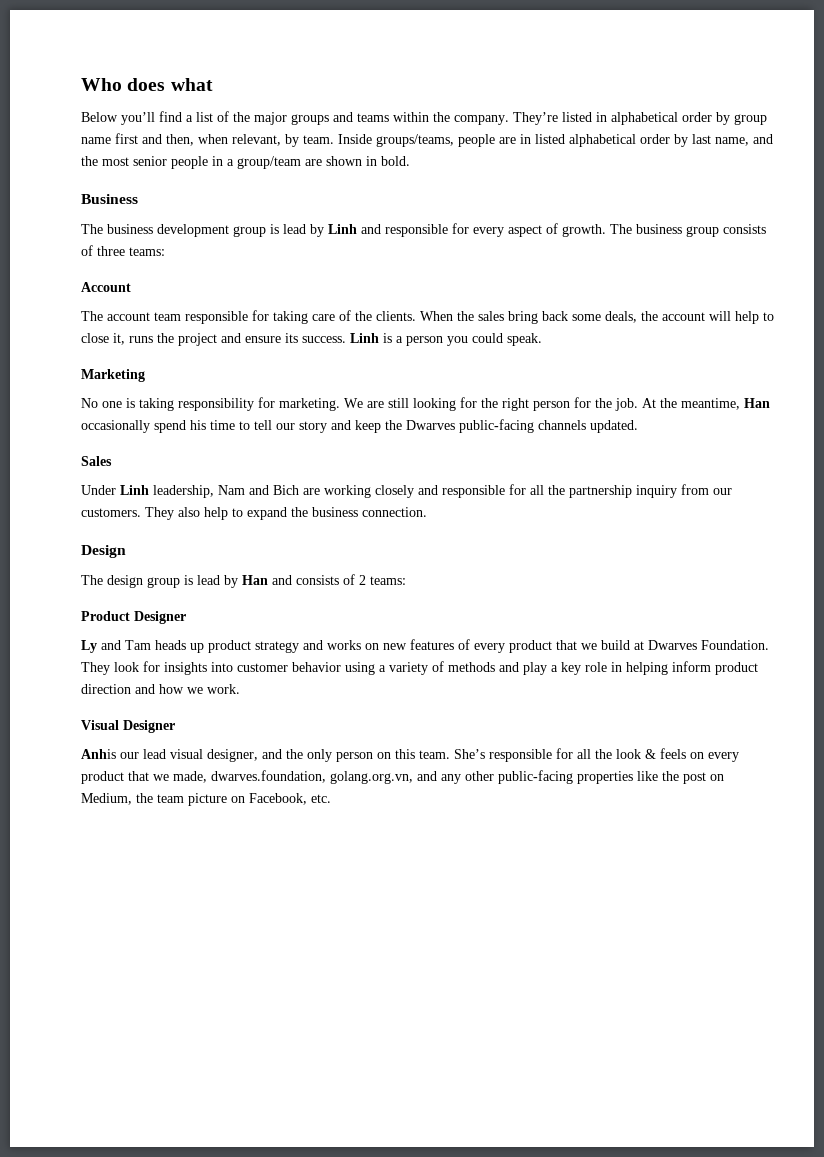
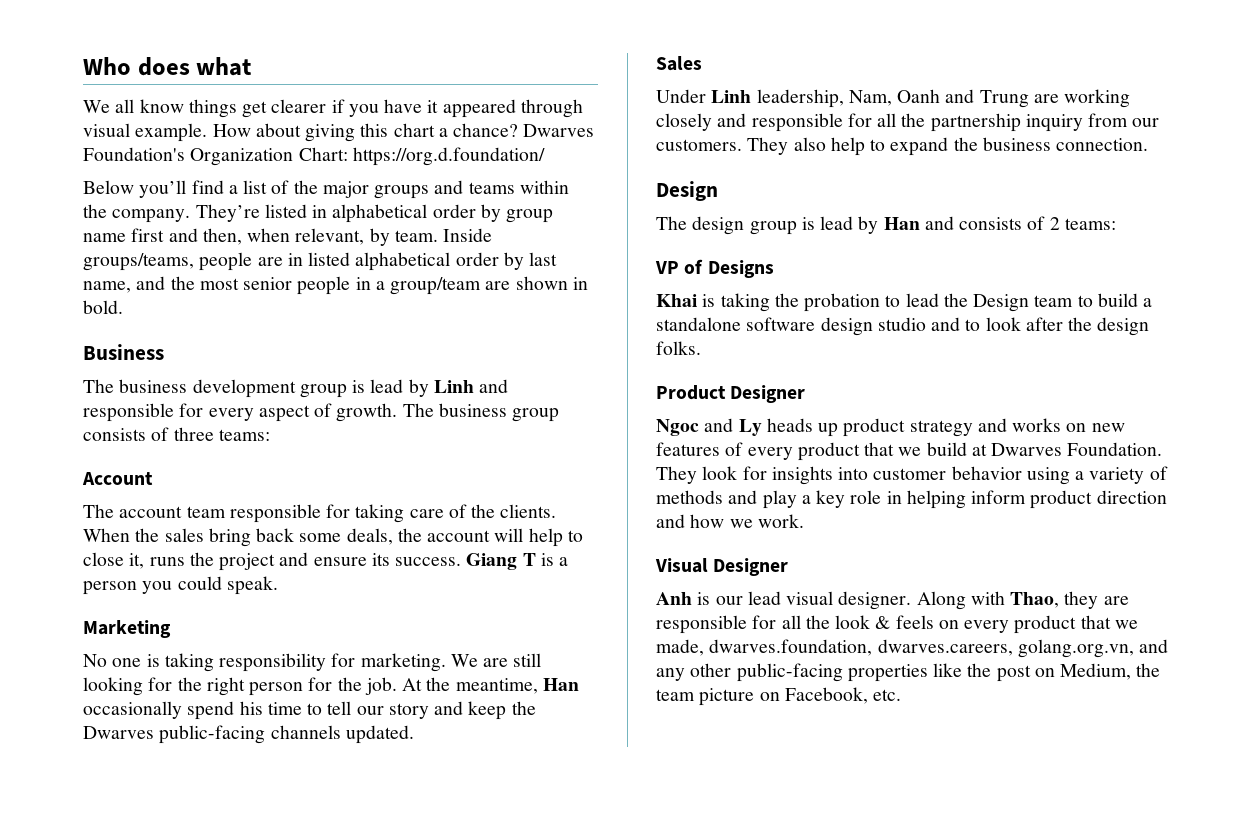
+ We all know things get clearer if you have it appeared through visual example. How about giving this chart a chance? Dwarves Foundation's Organization Chart: https://org.d.foundation/
- Linh is a person you could speak.
+ Giang T is a person you could speak.
- Under Linh leadership, Nam and Bich are working closely and responsible for all the partnership inquiry from our customers.
+ Under Linh leadership, Nam, Oanh and Trung are working closely and responsible for all the partnership inquiry from our customers.
+ VP of Designs
+ Khai is taking the probation to lead the Design team to build a standalone software design studio and to look after the design folks.
- Ly and Tam heads up product strategy and works on new features of every product that we build at Dwarves Foundation.
+ Ngoc and Ly heads up product strategy and works on new features of every product that we build at Dwarves Foundation.
- Anhis our lead visual designer, and the only person on this team. She’s responsible for all the look & feels on every product that we made, dwarves.foundation, golang.org.vn, and any other public-facing properties like the post on Medium, the team picture on Facebook, etc.
+ Anh is our lead visual designer. Along with Thao, they are responsible for all the look & feels on every product that we made, dwarves.foundation, dwarves.careers, golang.org.vn, and any other public-facing properties like the post on Medium, the team picture on Facebook, etc.

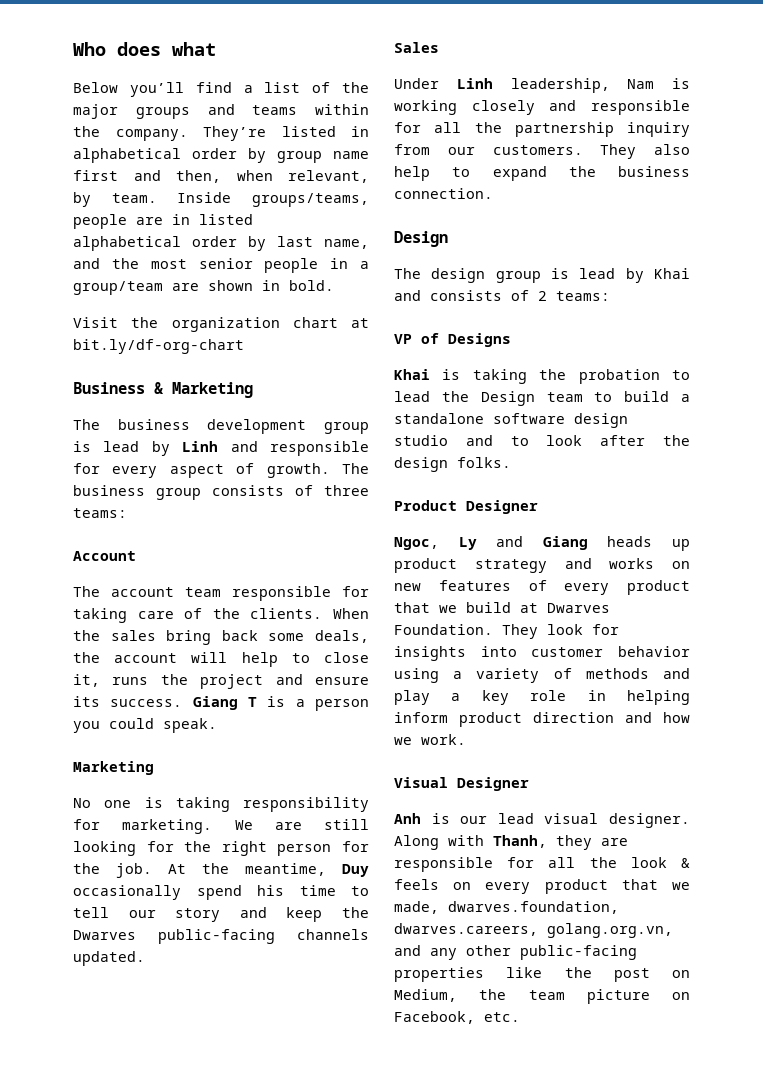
- We all know things get clearer if you have it appeared through visual example. How about giving this chart a chance? Dwarves Foundation's Organization Chart: https://org.d.foundation/
+ Visit the organization chart at bit.ly/df-org-chart
- Business
+ Business & Marketing
- At the meantime, Han occasionally spend his time to tell our story and keep the Dwarves public-facing channels updated.
+ At the meantime, Duy occasionally spend his time to tell our story and keep the Dwarves public-facing channels updated.
- Under Linh leadership, Nam, Oanh and Trung are working closely and responsible for all the partnership inquiry from our customers.
+ Under Linh leadership, Nam is working closely and responsible for all the partnership inquiry from our customers.
- The design group is lead by Han and consists of 2 teams:
+ The design group is lead by Khai and consists of 2 teams:
- Ngoc and Ly heads up product strategy and works on new features of every product that we build at Dwarves Foundation.
+ Ngoc, Ly and Giang heads up product strategy and works on new features of every product that we build at Dwarves Foundation.
- Along with Thao, they are responsible for all the look & feels on every product that we made, dwarves.foundation, dwarves.careers, golang.org.vn, and any other public-facing properties like the post on Medium, the team picture on Facebook, etc.
+ Along with Thanh, they are responsible for all the look & feels on every product that we made, dwarves.foundation, dwarves.careers, golang.org.vn, and any other public-facing properties like the post on Medium, the team picture on Facebook, etc.

